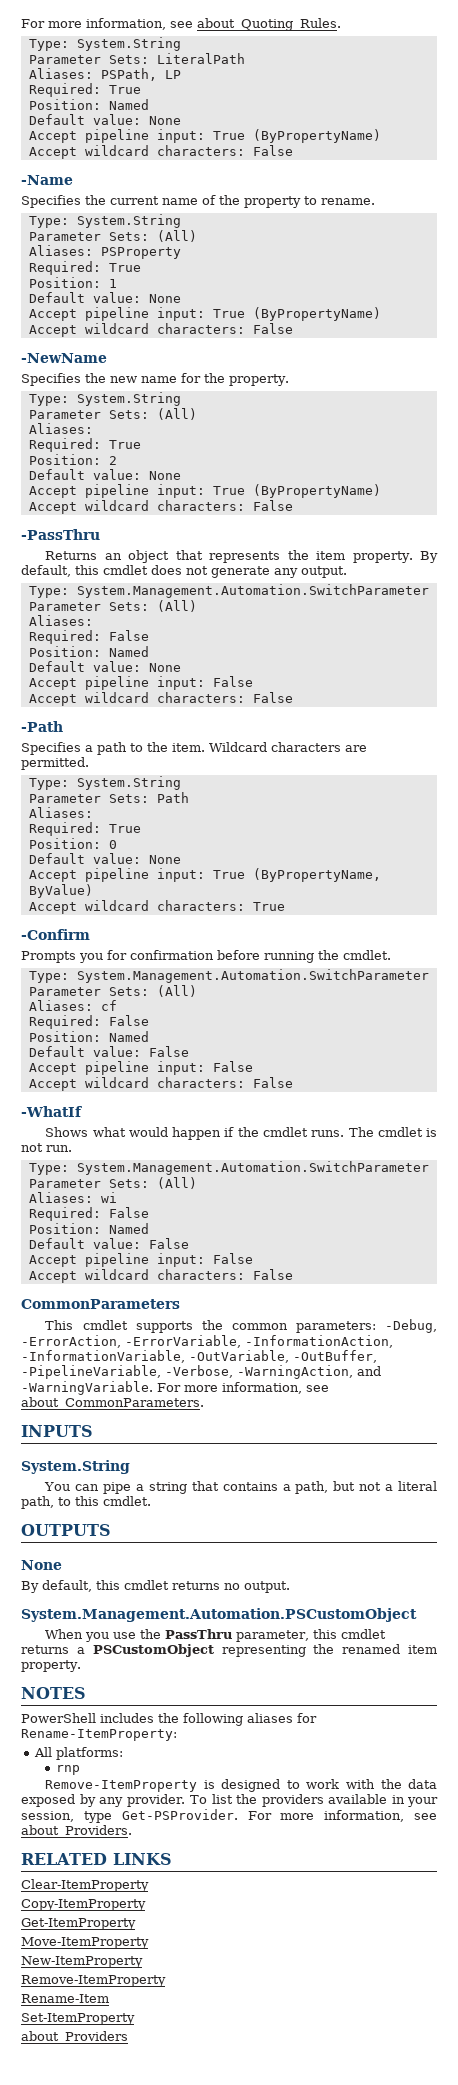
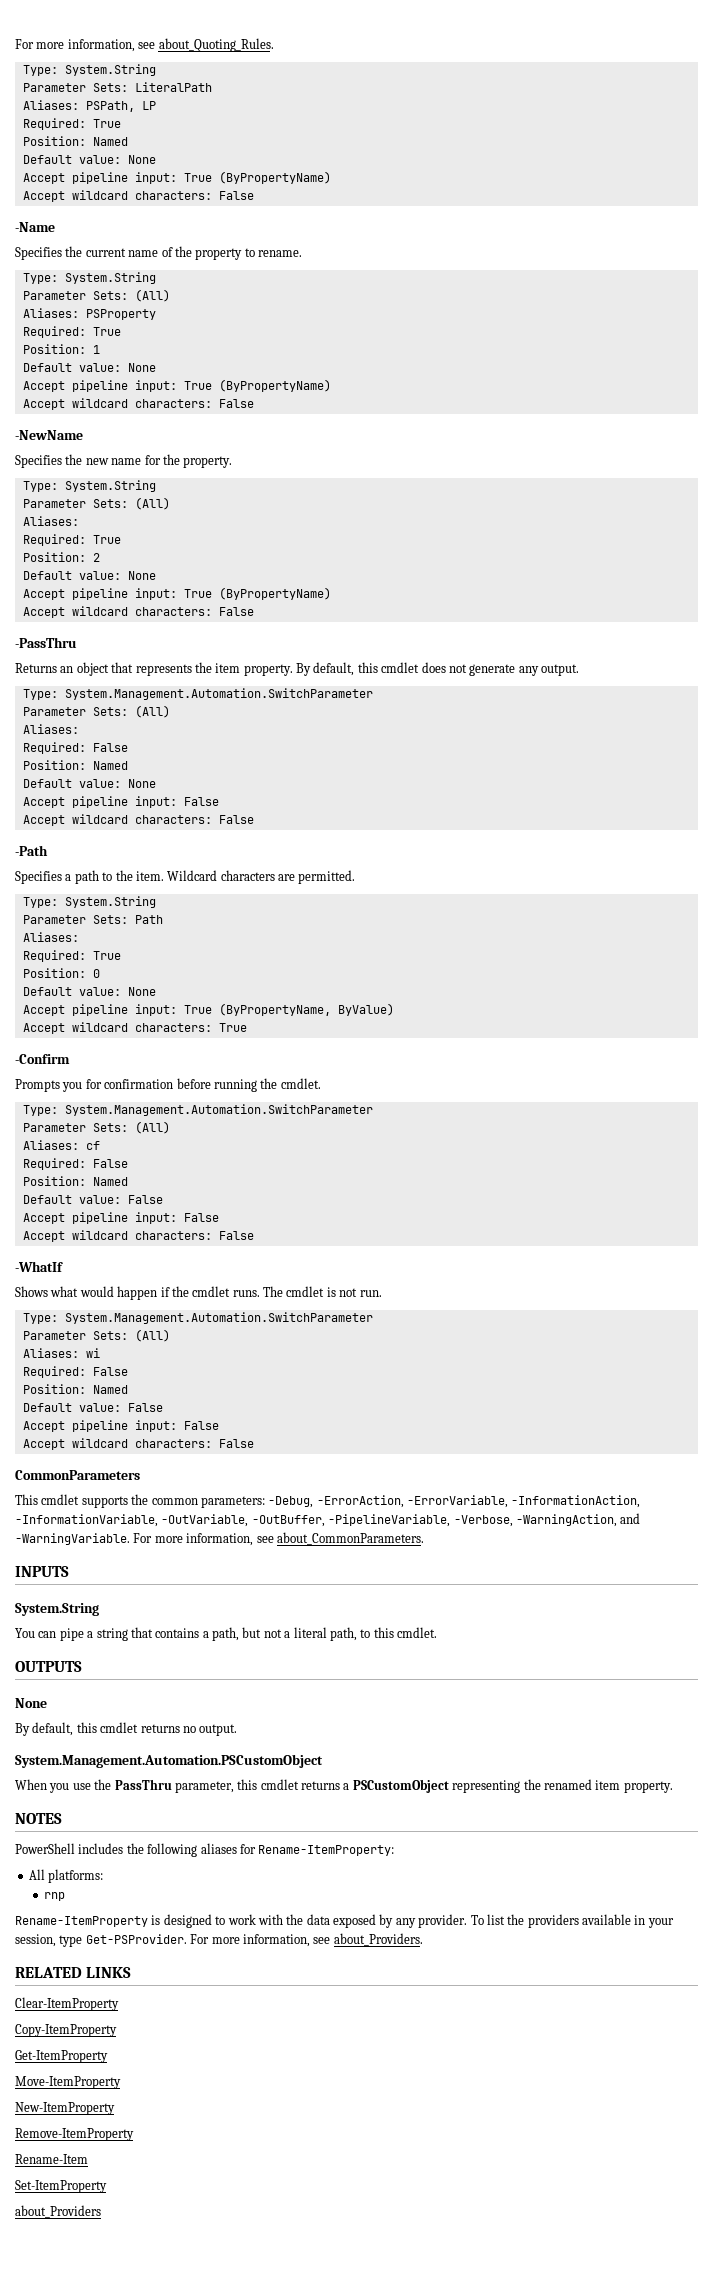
- Remove-ItemProperty is designed to work with the data exposed by any provider.
+ Rename-ItemProperty is designed to work with the data exposed by any provider.

